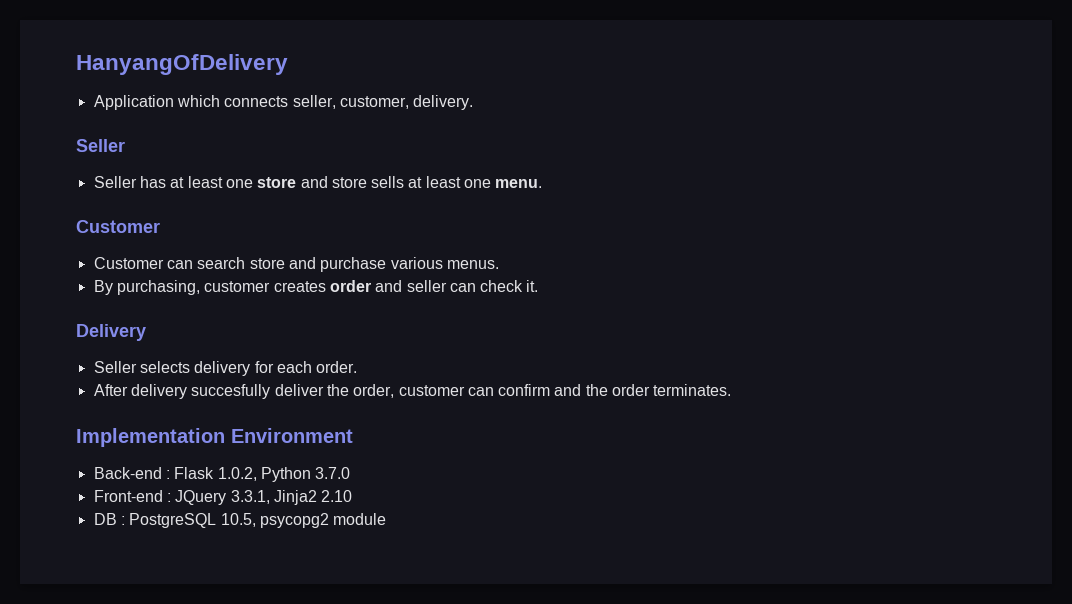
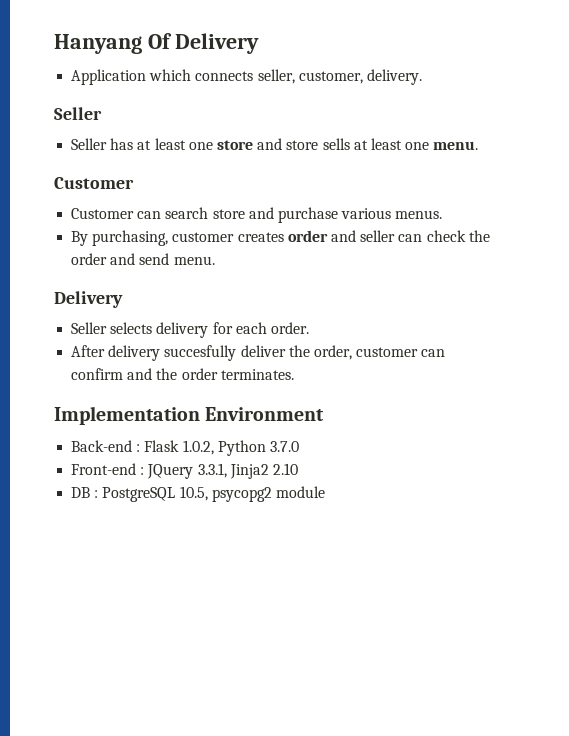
- HanyangOfDelivery
+ Hanyang Of Delivery
- By purchasing, customer creates order and seller can check it.
+ By purchasing, customer creates order and seller can check the order and send menu.

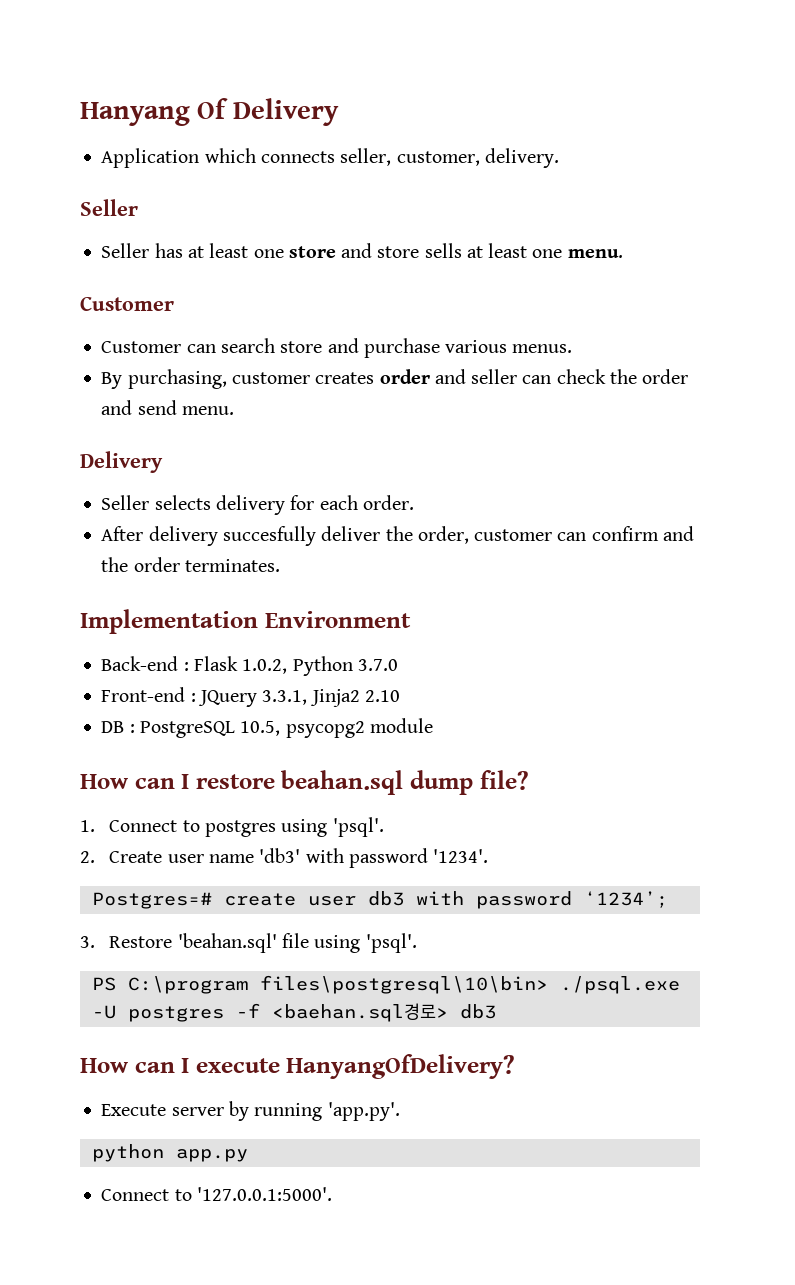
+ How can I restore beahan.sql dump file?
+ 1. Connect to postgres using 'psql'.
+ 2. Create user name 'db3' with password '1234'.
+ Postgres=# create user db3 with password ‘1234’;
+ 3. Restore 'beahan.sql' file using 'psql'.
+ PS C:\program files\postgresql\10\bin> ./psql.exe -U postgres -f <baehan.sql경로> db3
+ How can I execute HanyangOfDelivery?
+ Execute server by running 'app.py'.
+ python app.py
+ Connect to '127.0.0.1:5000'.

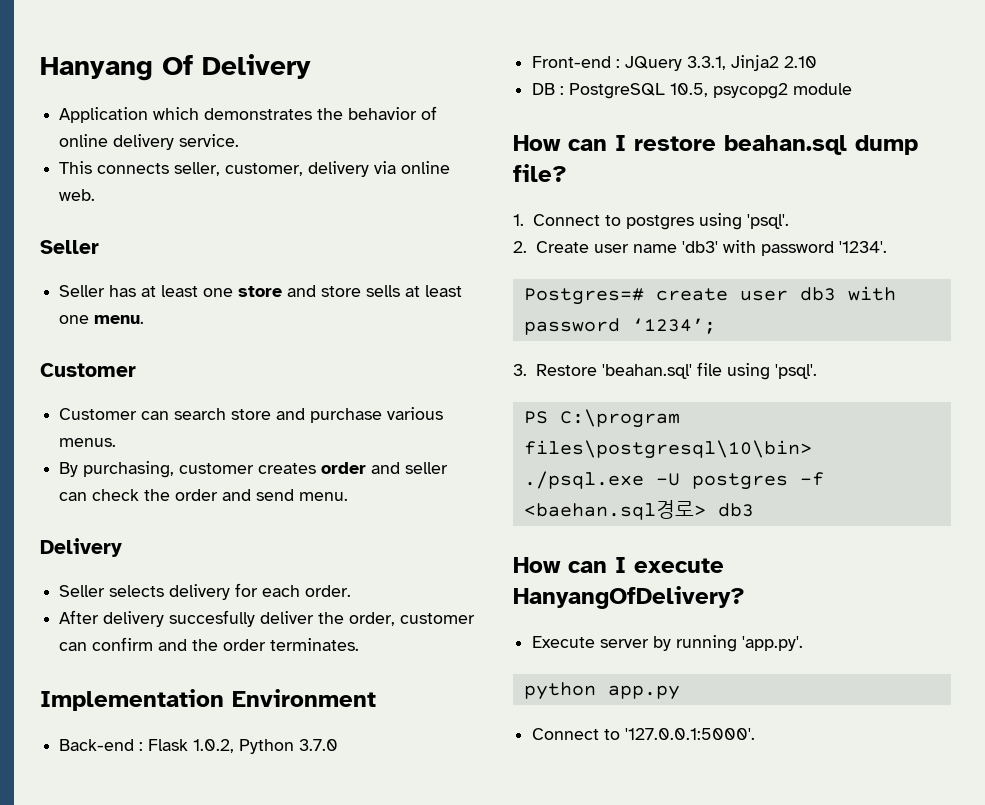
- Application which connects seller, customer, delivery.
+ Application which demonstrates the behavior of online delivery service.
+ This connects seller, customer, delivery via online web.

